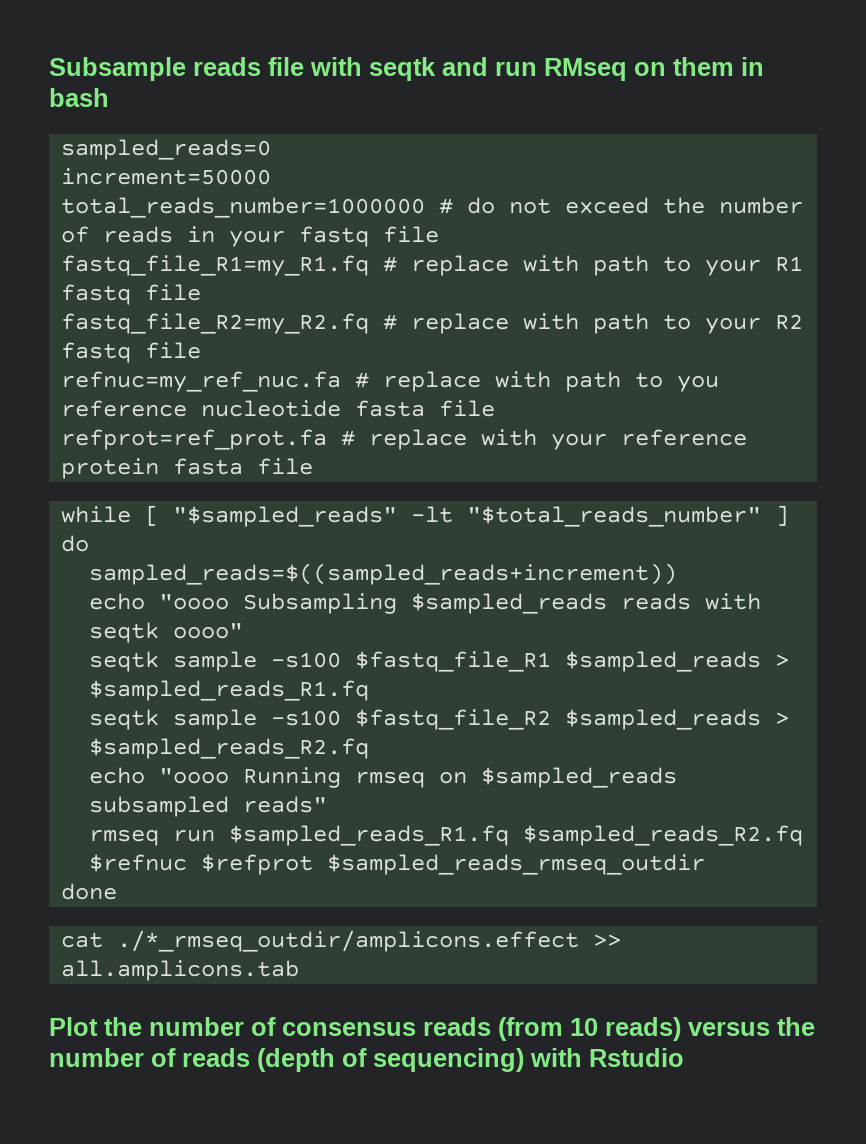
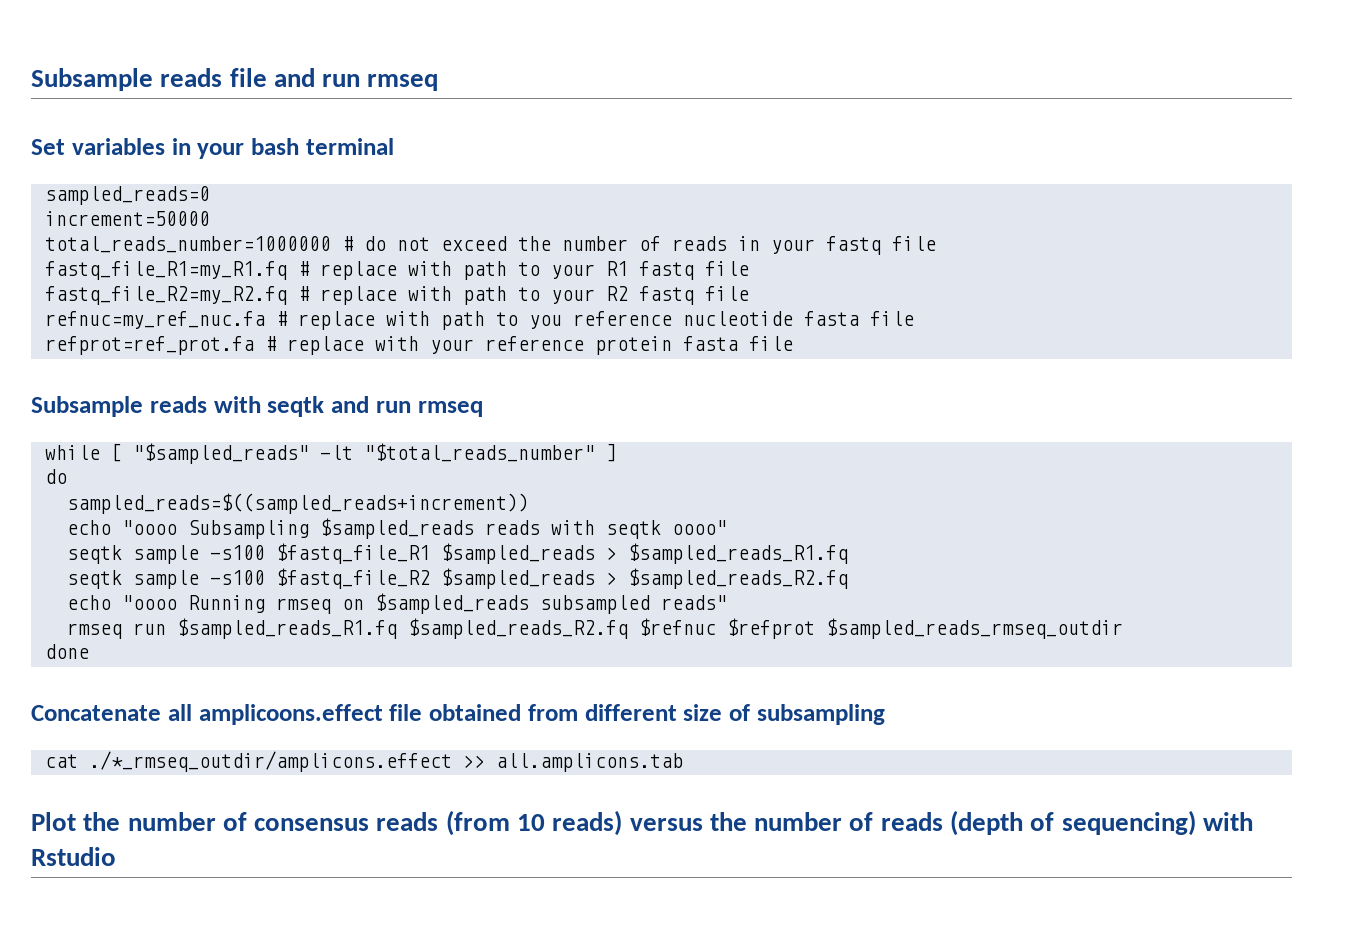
- Subsample reads file with seqtk and run RMseq on them in bash
+ Subsample reads file and run rmseq
+ Set variables in your bash terminal
+ Subsample reads with seqtk and run rmseq
+ Concatenate all amplicoons.effect file obtained from different size of subsampling

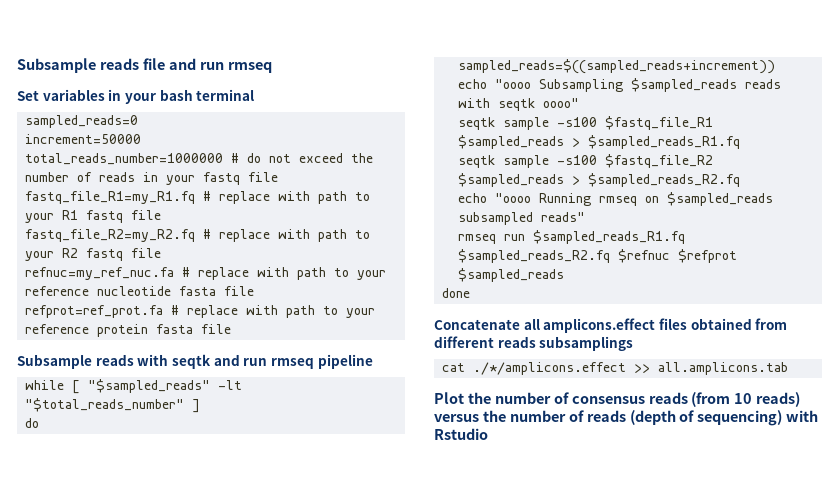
- refnuc=my_ref_nuc.fa # replace with path to you reference nucleotide fasta file
+ refnuc=my_ref_nuc.fa # replace with path to your reference nucleotide fasta file
- refprot=ref_prot.fa # replace with your reference protein fasta file
+ refprot=ref_prot.fa # replace with path to your reference protein fasta file
- Subsample reads with seqtk and run rmseq
+ Subsample reads with seqtk and run rmseq pipeline
- rmseq run $sampled_reads_R1.fq $sampled_reads_R2.fq $refnuc $refprot $sampled_reads_rmseq_outdir
+ rmseq run $sampled_reads_R1.fq $sampled_reads_R2.fq $refnuc $refprot $sampled_reads
- Concatenate all amplicoons.effect file obtained from different size of subsampling
+ Concatenate all amplicons.effect files obtained from different reads subsamplings
- cat ./*_rmseq_outdir/amplicons.effect >> all.amplicons.tab
+ cat ./*/amplicons.effect >> all.amplicons.tab

